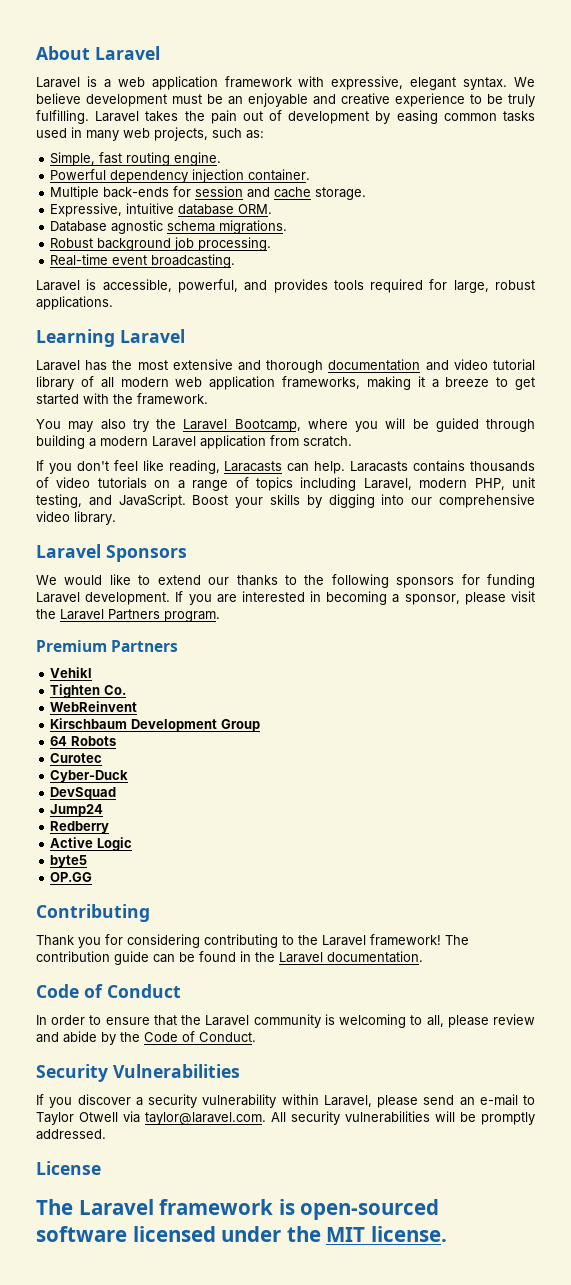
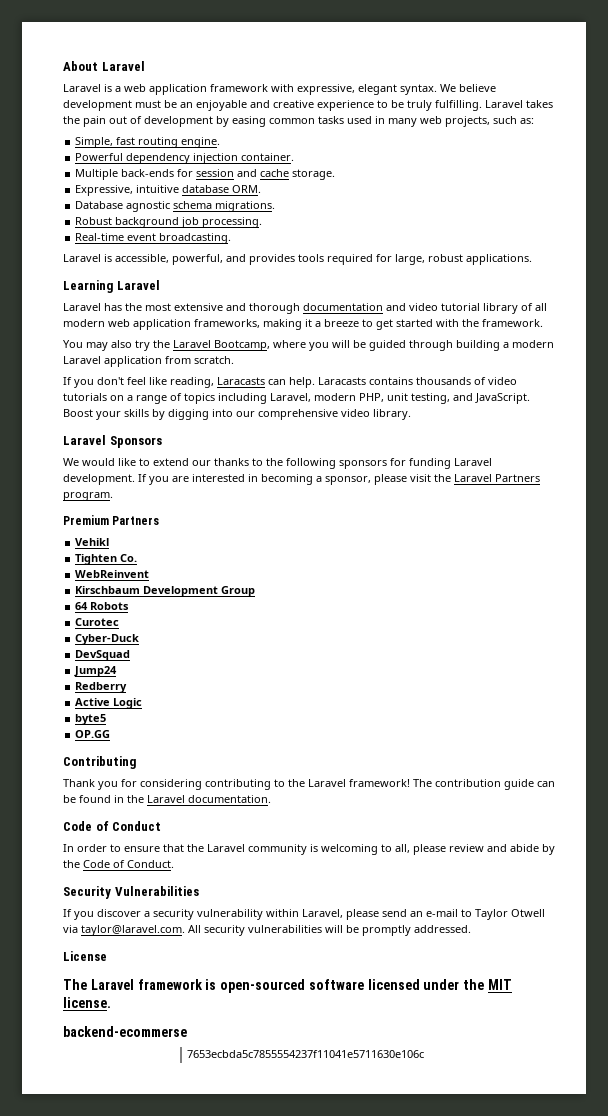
+ backend-ecommerse
+ 7653ecbda5c7855554237f11041e5711630e106c

